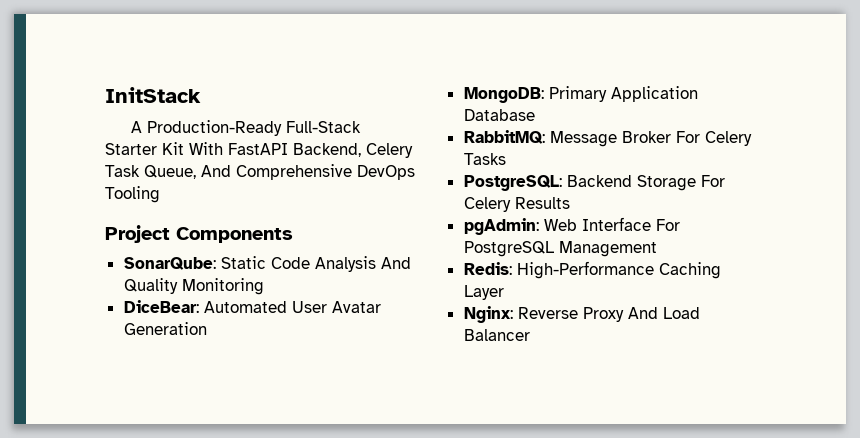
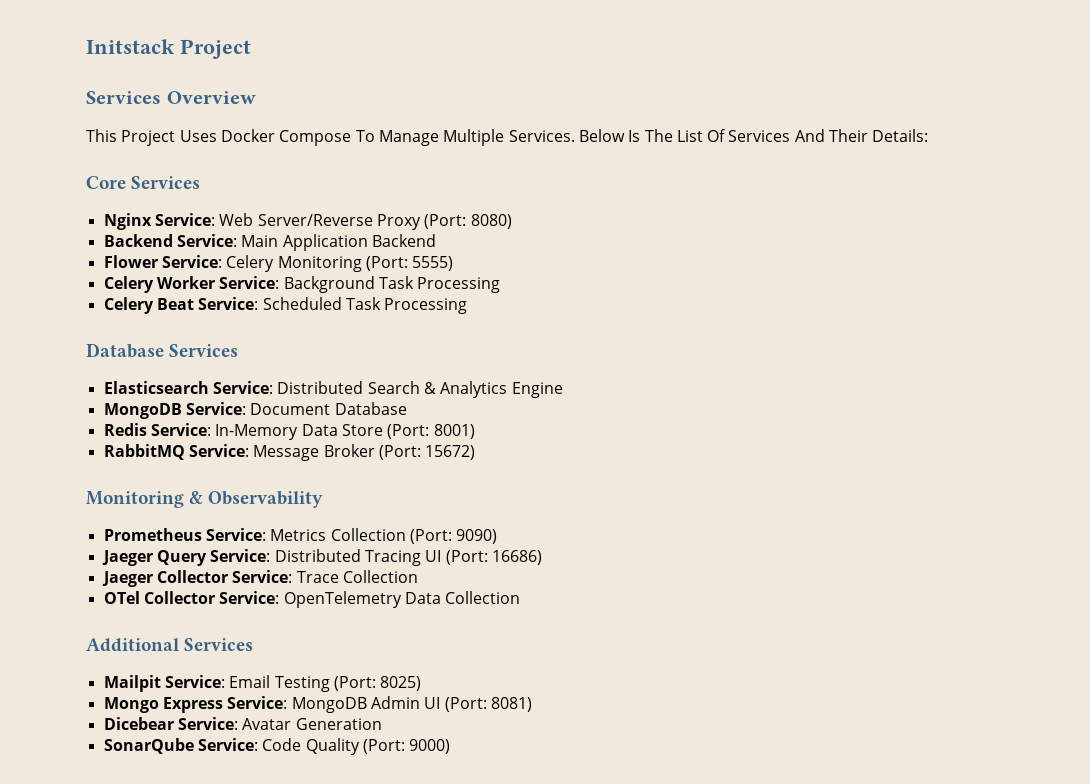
- InitStack
- A Production-Ready Full-Stack Starter Kit With FastAPI Backend, Celery Task Queue, And Comprehensive DevOps Tooling
- Project Components
- SonarQube: Static Code Analysis And Quality Monitoring
- DiceBear: Automated User Avatar Generation
- MongoDB: Primary Application Database
- RabbitMQ: Message Broker For Celery Tasks
- PostgreSQL: Backend Storage For Celery Results
- pgAdmin: Web Interface For PostgreSQL Management
- Redis: High-Performance Caching Layer
- Nginx: Reverse Proxy And Load Balancer
+ Initstack Project
+ Services Overview
+ This Project Uses Docker Compose To Manage Multiple Services. Below Is The List Of Services And Their Details:
+ Core Services
+ Nginx Service: Web Server/Reverse Proxy (Port: 8080)
+ Backend Service: Main Application Backend
+ Flower Service: Celery Monitoring (Port: 5555)
+ Celery Worker Service: Background Task Processing
+ Celery Beat Service: Scheduled Task Processing
+ Database Services
+ Elasticsearch Service: Distributed Search & Analytics Engine
+ MongoDB Service: Document Database
+ Redis Service: In-Memory Data Store (Port: 8001)
+ RabbitMQ Service: Message Broker (Port: 15672)
+ Monitoring & Observability
+ Prometheus Service: Metrics Collection (Port: 9090)
+ Jaeger Query Service: Distributed Tracing UI (Port: 16686)
+ Jaeger Collector Service: Trace Collection
+ OTel Collector Service: OpenTelemetry Data Collection
+ Additional Services
+ Mailpit Service: Email Testing (Port: 8025)
+ Mongo Express Service: MongoDB Admin UI (Port: 8081)
+ Dicebear Service: Avatar Generation
+ SonarQube Service: Code Quality (Port: 9000)

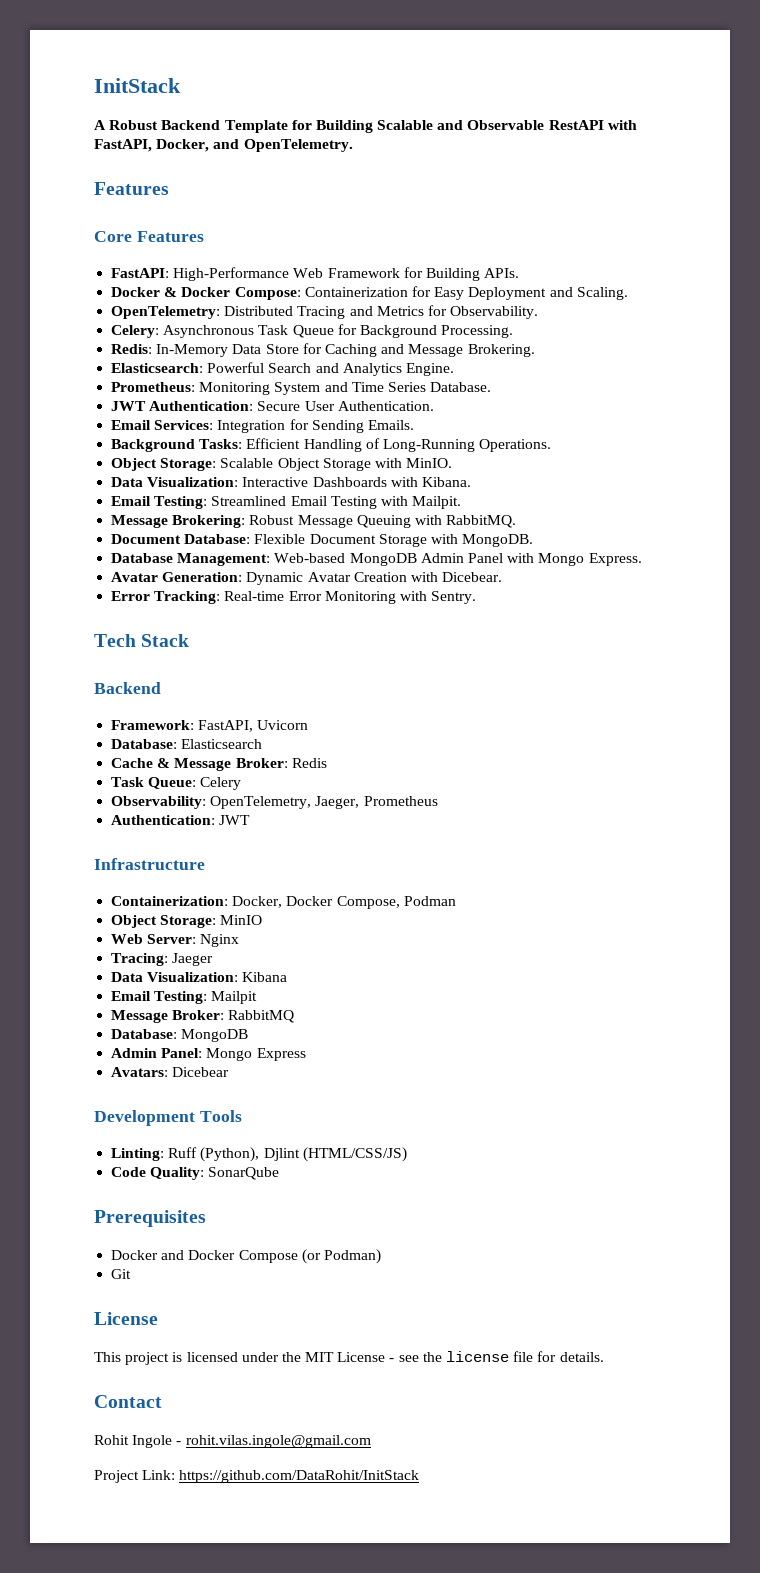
- Initstack Project
- Services Overview
- This Project Uses Docker Compose To Manage Multiple Services. Below Is The List Of Services And Their Details:
- Core Services
- Nginx Service: Web Server/Reverse Proxy (Port: 8080)
- Backend Service: Main Application Backend
- Flower Service: Celery Monitoring (Port: 5555)
- Celery Worker Service: Background Task Processing
- Celery Beat Service: Scheduled Task Processing
- Database Services
- Elasticsearch Service: Distributed Search & Analytics Engine
- MongoDB Service: Document Database
- Redis Service: In-Memory Data Store (Port: 8001)
- RabbitMQ Service: Message Broker (Port: 15672)
- Monitoring & Observability
- Prometheus Service: Metrics Collection (Port: 9090)
- Jaeger Query Service: Distributed Tracing UI (Port: 16686)
- Jaeger Collector Service: Trace Collection
- OTel Collector Service: OpenTelemetry Data Collection
- Additional Services
- Mailpit Service: Email Testing (Port: 8025)
- Mongo Express Service: MongoDB Admin UI (Port: 8081)
- Dicebear Service: Avatar Generation
- SonarQube Service: Code Quality (Port: 9000)
+ InitStack
+ A Robust Backend Template for Building Scalable and Observable RestAPI with FastAPI, Docker, and OpenTelemetry.
+ Features
+ Core Features
+ FastAPI: High-Performance Web Framework for Building APIs.
+ Docker & Docker Compose: Containerization for Easy Deployment and Scaling.
+ OpenTelemetry: Distributed Tracing and Metrics for Observability.
+ Celery: Asynchronous Task Queue for Background Processing.
+ Redis: In-Memory Data Store for Caching and Message Brokering.
+ Elasticsearch: Powerful Search and Analytics Engine.
+ Prometheus: Monitoring System and Time Series Database.
+ JWT Authentication: Secure User Authentication.
+ Email Services: Integration for Sending Emails.
+ Background Tasks: Efficient Handling of Long-Running Operations.
+ Object Storage: Scalable Object Storage with MinIO.
+ Data Visualization: Interactive Dashboards with Kibana.
+ Email Testing: Streamlined Email Testing with Mailpit.
+ Message Brokering: Robust Message Queuing with RabbitMQ.
+ Document Database: Flexible Document Storage with MongoDB.
+ Database Management: Web-based MongoDB Admin Panel with Mongo Express.
+ Avatar Generation: Dynamic Avatar Creation with Dicebear.
+ Error Tracking: Real-time Error Monitoring with Sentry.
+ Tech Stack
+ Backend
+ Framework: FastAPI, Uvicorn
+ Database: Elasticsearch
+ Cache & Message Broker: Redis
+ Task Queue: Celery
+ Observability: OpenTelemetry, Jaeger, Prometheus
+ Authentication: JWT
+ Infrastructure
+ Containerization: Docker, Docker Compose, Podman
+ Object Storage: MinIO
+ Web Server: Nginx
+ Tracing: Jaeger
+ Data Visualization: Kibana
+ Email Testing: Mailpit
+ Message Broker: RabbitMQ
+ Database: MongoDB
+ Admin Panel: Mongo Express
+ Avatars: Dicebear
+ Development Tools
+ Linting: Ruff (Python), Djlint (HTML/CSS/JS)
+ Code Quality: SonarQube
+ Prerequisites
+ Docker and Docker Compose (or Podman)
+ Git
+ License
+ This project is licensed under the MIT License - see the license file for details.
+ Contact
+ Rohit Ingole - rohit.vilas.ingole@gmail.com
+ Project Link: https://github.com/DataRohit/InitStack

